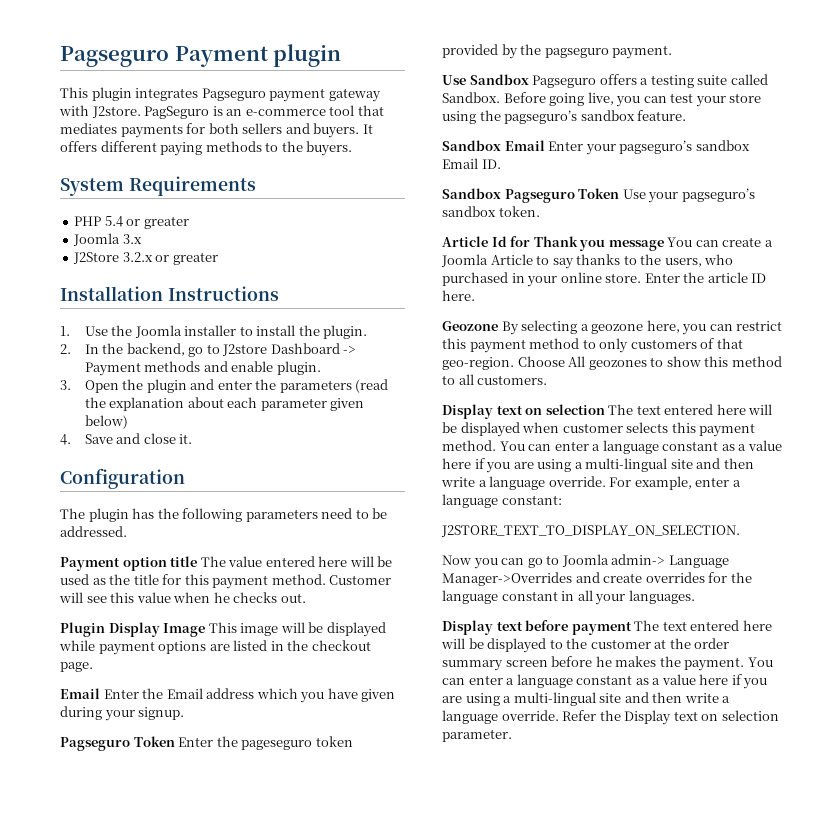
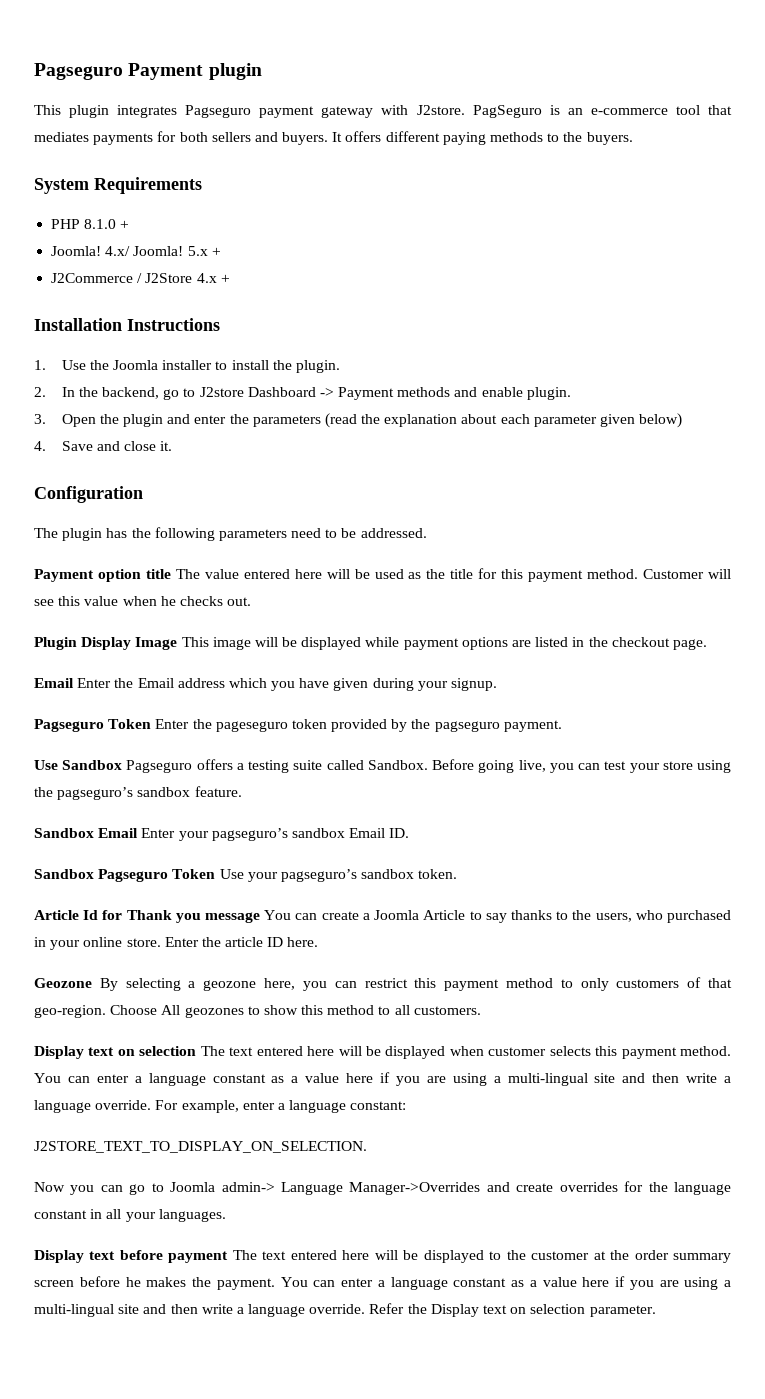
- PHP 5.4 or greater
- Joomla 3.x
- J2Store 3.2.x or greater
+ PHP 8.1.0 +
+ Joomla! 4.x/ Joomla! 5.x +
+ J2Commerce / J2Store 4.x +

